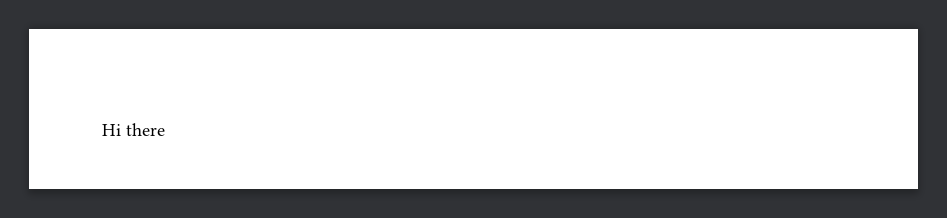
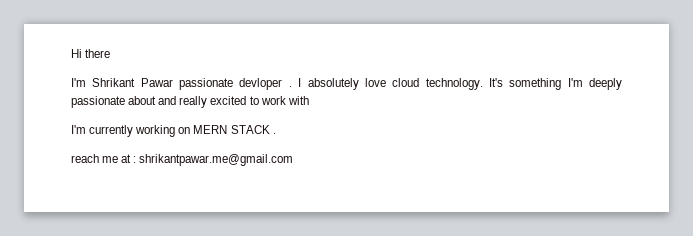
+ I'm Shrikant Pawar passionate devloper . I absolutely love cloud technology. It's something I'm deeply passionate about and really excited to work with
+ I'm currently working on MERN STACK .
+ reach me at : shrikantpawar.me@gmail.com

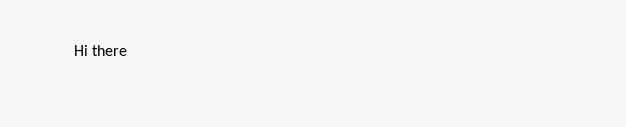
- I'm Shrikant Pawar passionate devloper . I absolutely love cloud technology. It's something I'm deeply passionate about and really excited to work with
- I'm currently working on MERN STACK .
- reach me at : shrikantpawar.me@gmail.com

